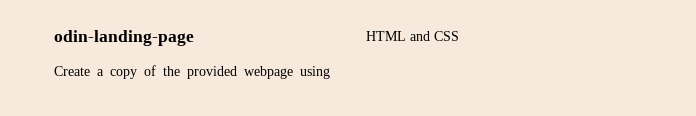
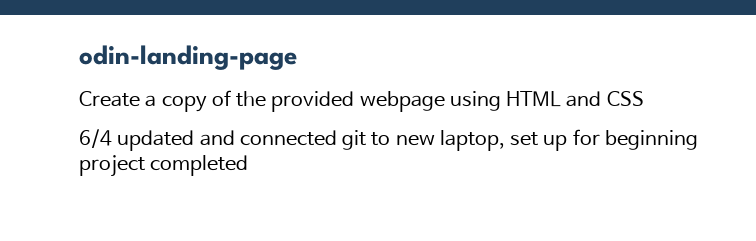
+ 6/4 updated and connected git to new laptop, set up for beginning project completed

